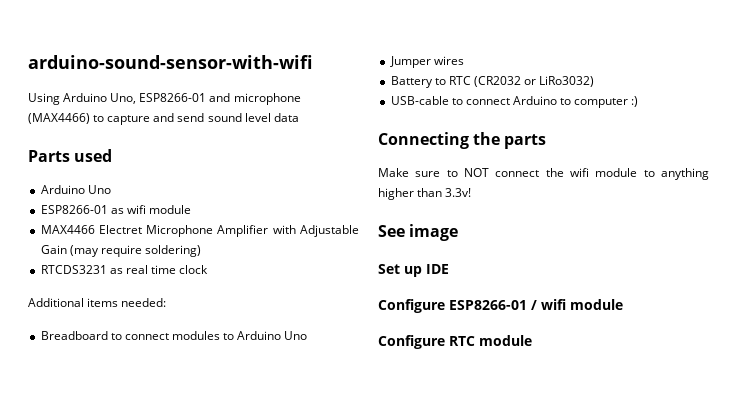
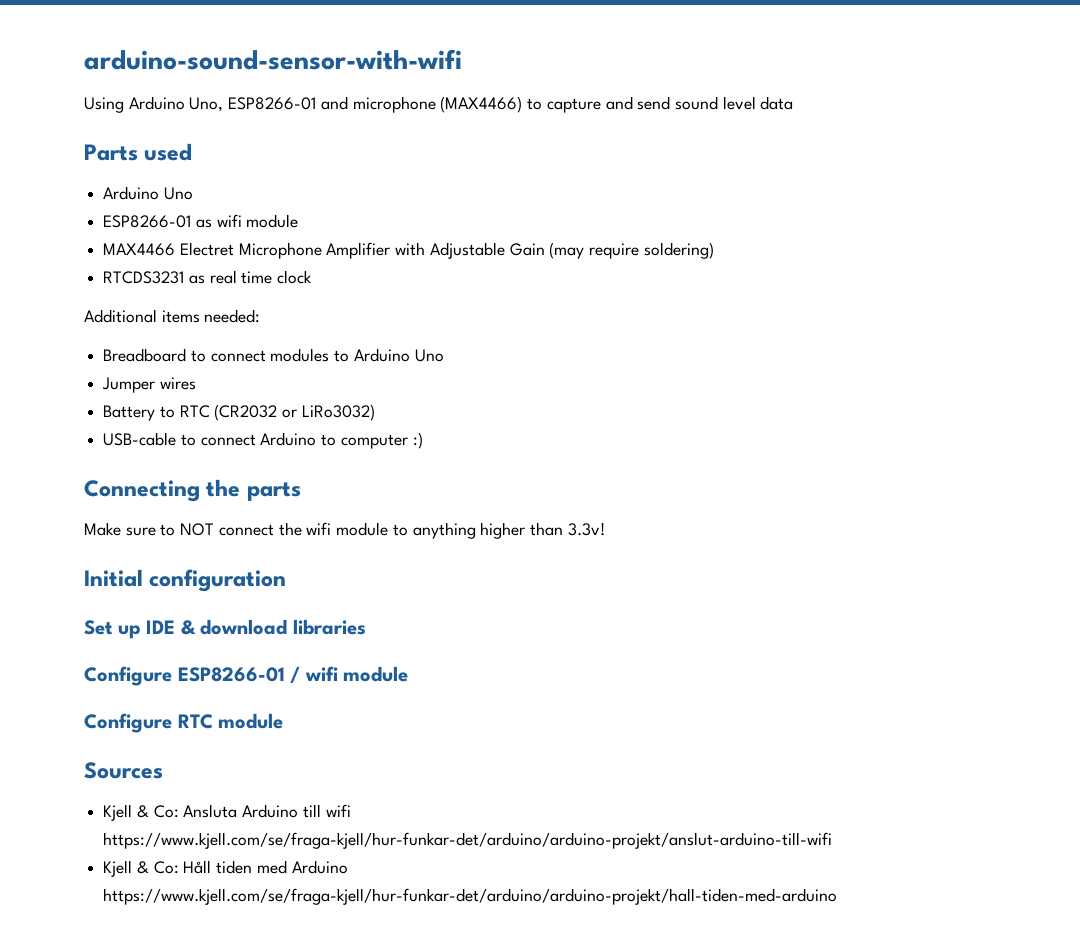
- See image
+ Initial configuration
- Set up IDE
+ Set up IDE & download libraries
+ Sources
+ Kjell & Co: Ansluta Arduino till wifi https://www.kjell.com/se/fraga-kjell/hur-funkar-det/arduino/arduino-projekt/anslut-arduino-till-wifi
+ Kjell & Co: Håll tiden med Arduino https://www.kjell.com/se/fraga-kjell/hur-funkar-det/arduino/arduino-projekt/hall-tiden-med-arduino

